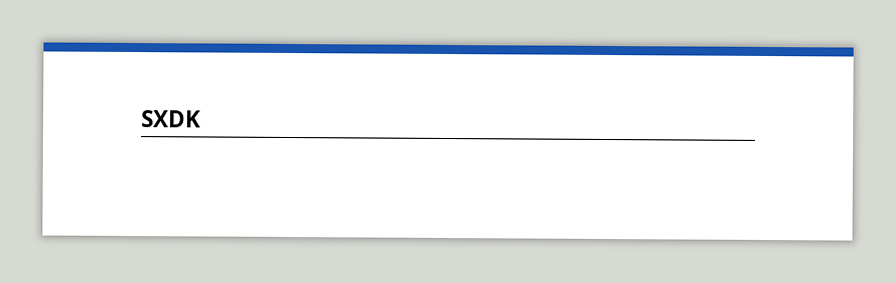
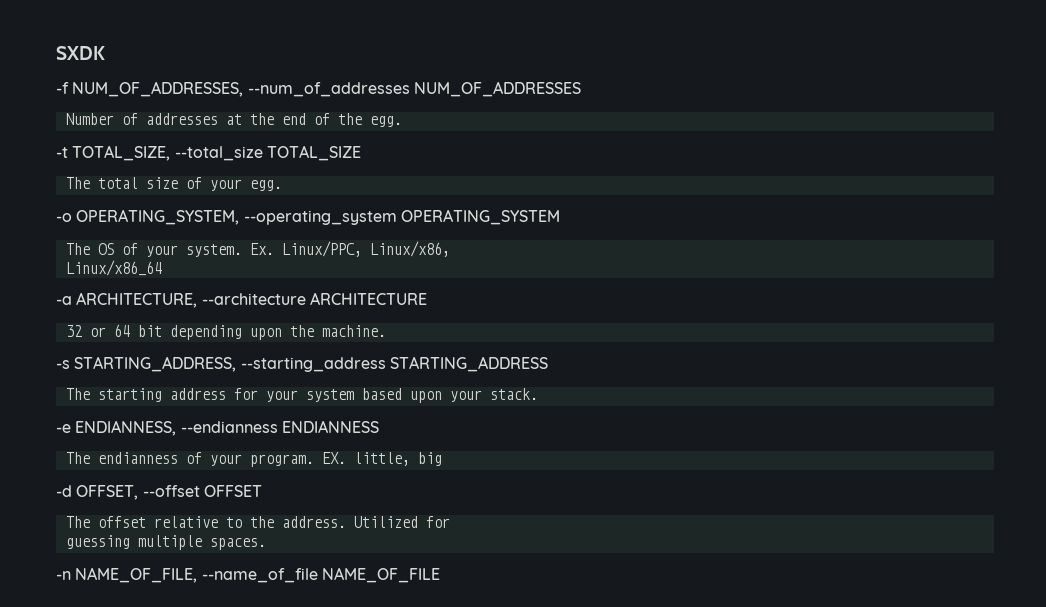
+ -f NUM_OF_ADDRESSES, --num_of_addresses NUM_OF_ADDRESSES
+ Number of addresses at the end of the egg.
+ -t TOTAL_SIZE, --total_size TOTAL_SIZE
+ The total size of your egg.
+ -o OPERATING_SYSTEM, --operating_system OPERATING_SYSTEM
+ The OS of your system. Ex. Linux/PPC, Linux/x86,
+ Linux/x86_64
+ -a ARCHITECTURE, --architecture ARCHITECTURE
+ 32 or 64 bit depending upon the machine.
+ -s STARTING_ADDRESS, --starting_address STARTING_ADDRESS
+ The starting address for your system based upon your stack.
+ -e ENDIANNESS, --endianness ENDIANNESS
+ The endianness of your program. EX. little, big
+ -d OFFSET, --offset OFFSET
+ The offset relative to the address. Utilized for
+ guessing multiple spaces.
+ -n NAME_OF_FILE, --name_of_file NAME_OF_FILE

